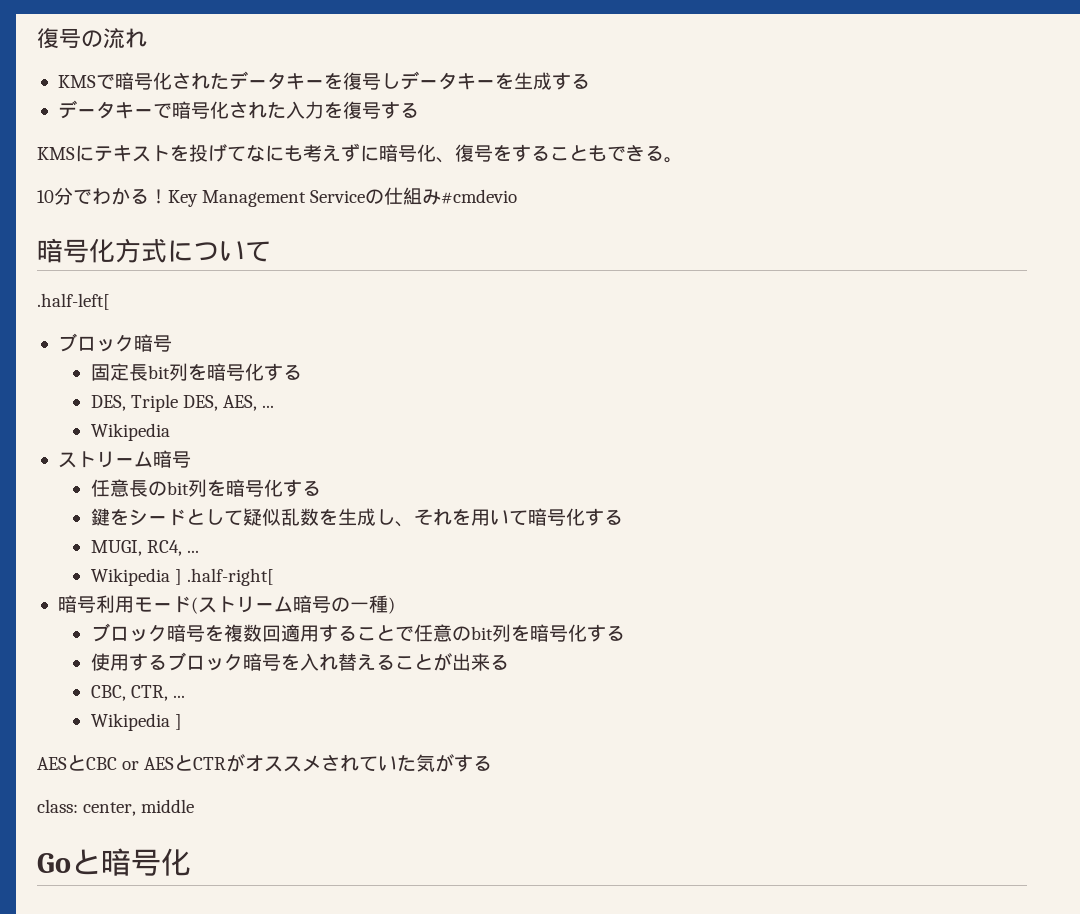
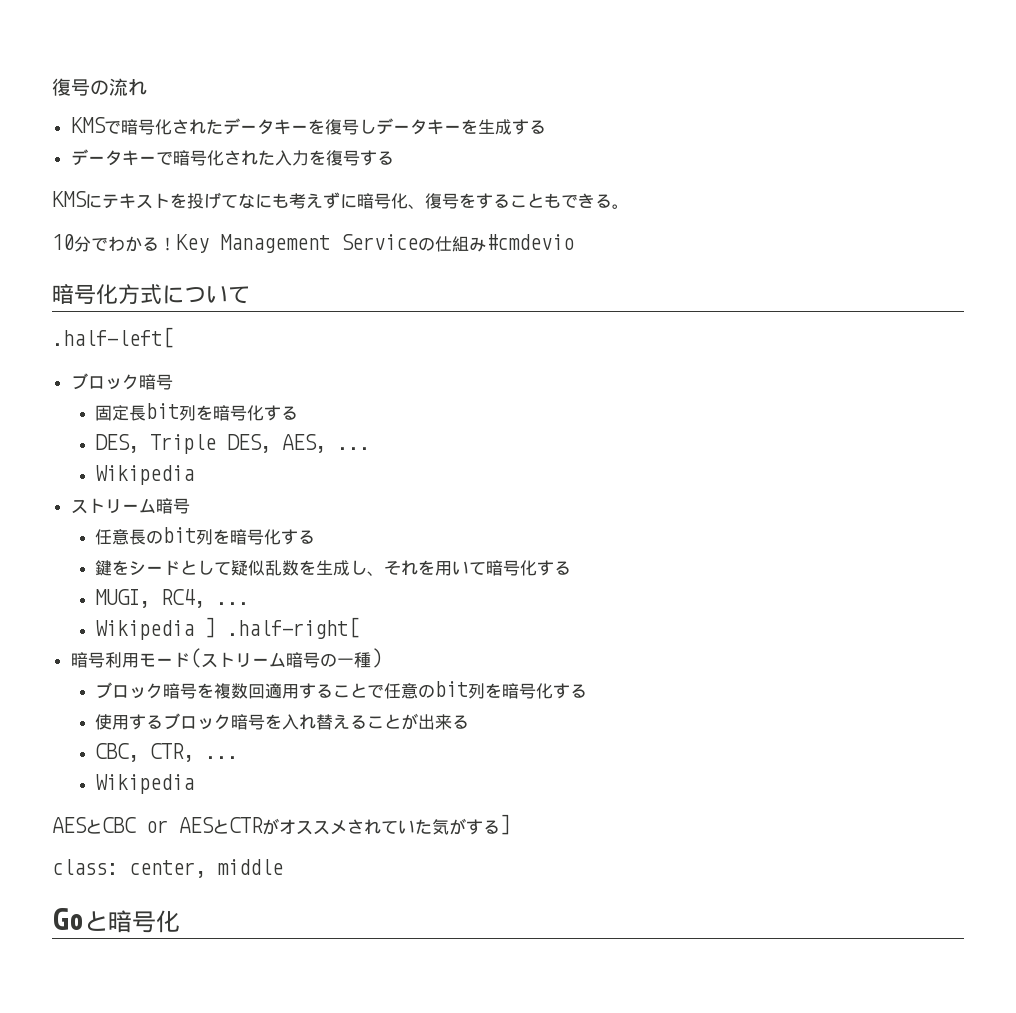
  CBC, CTR, ...
- Wikipedia ]
+ Wikipedia
- AESとCBC or AESとCTRがオススメされていた気がする
+ AESとCBC or AESとCTRがオススメされていた気がする]

